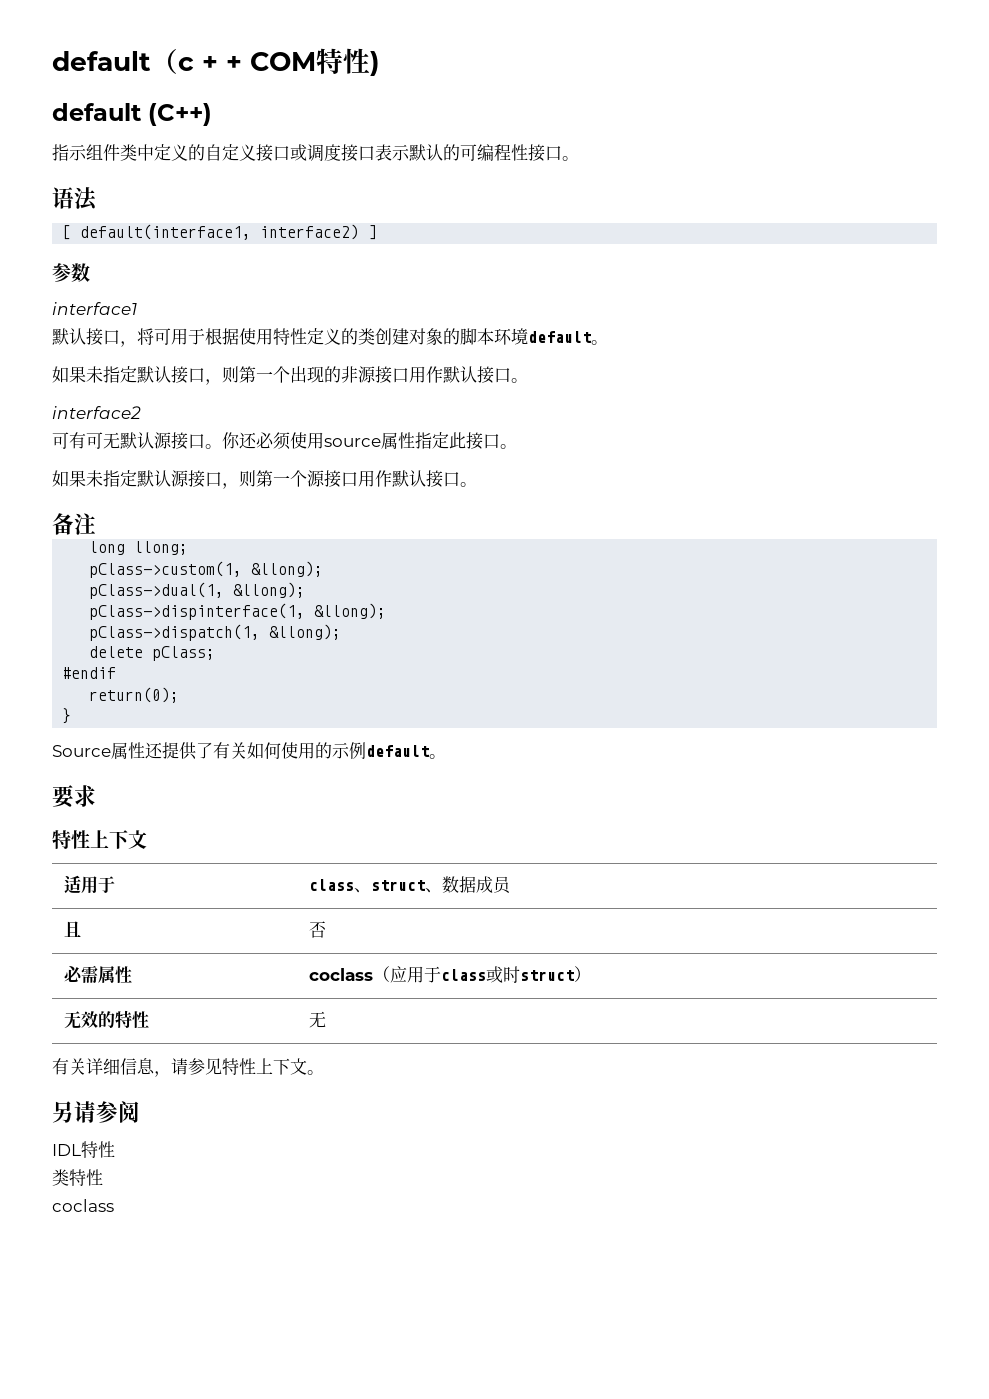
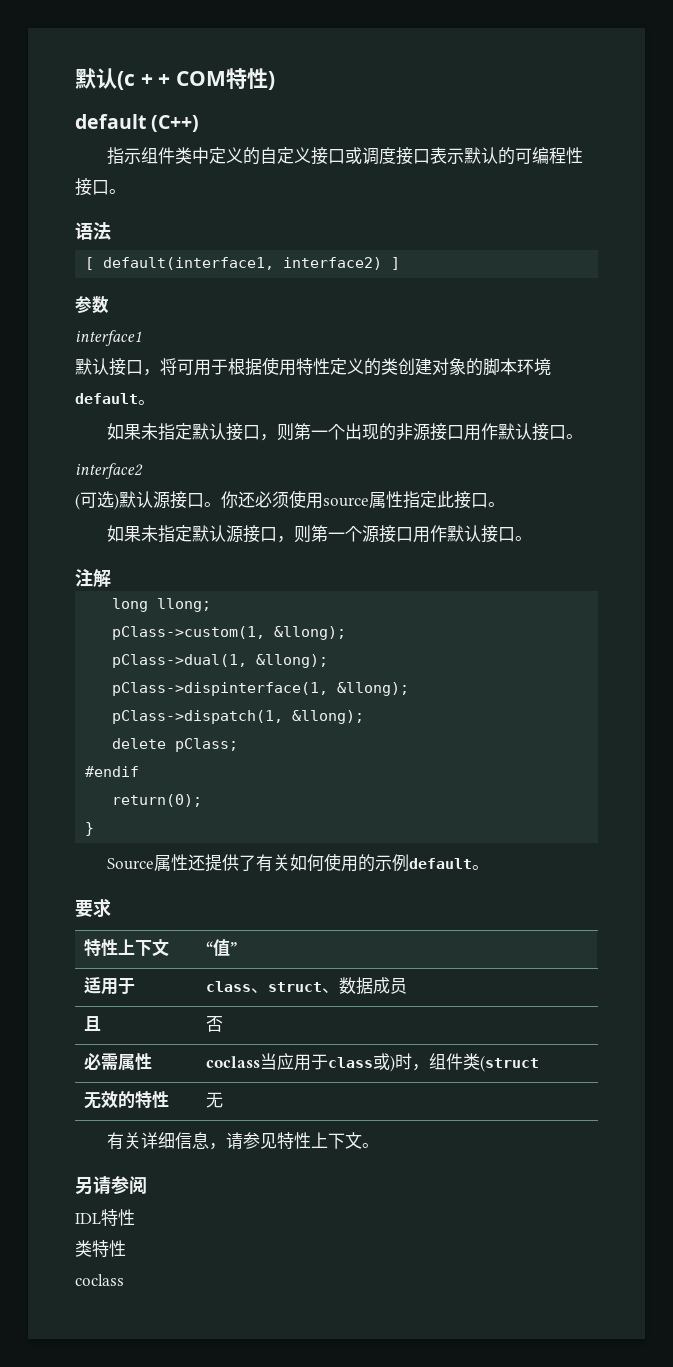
- default（c + + COM特性)
+ 默认(c + + COM特性)
- 可有可无默认源接口。
+ (可选)默认源接口。
- 备注
+ 注解
  要求
- 特性上下文
+ 特性上下文 | “值”
- 必需属性 | coclass（应用于class或时struct）
+ 必需属性 | coclass当应用于class或)时，组件类(struct

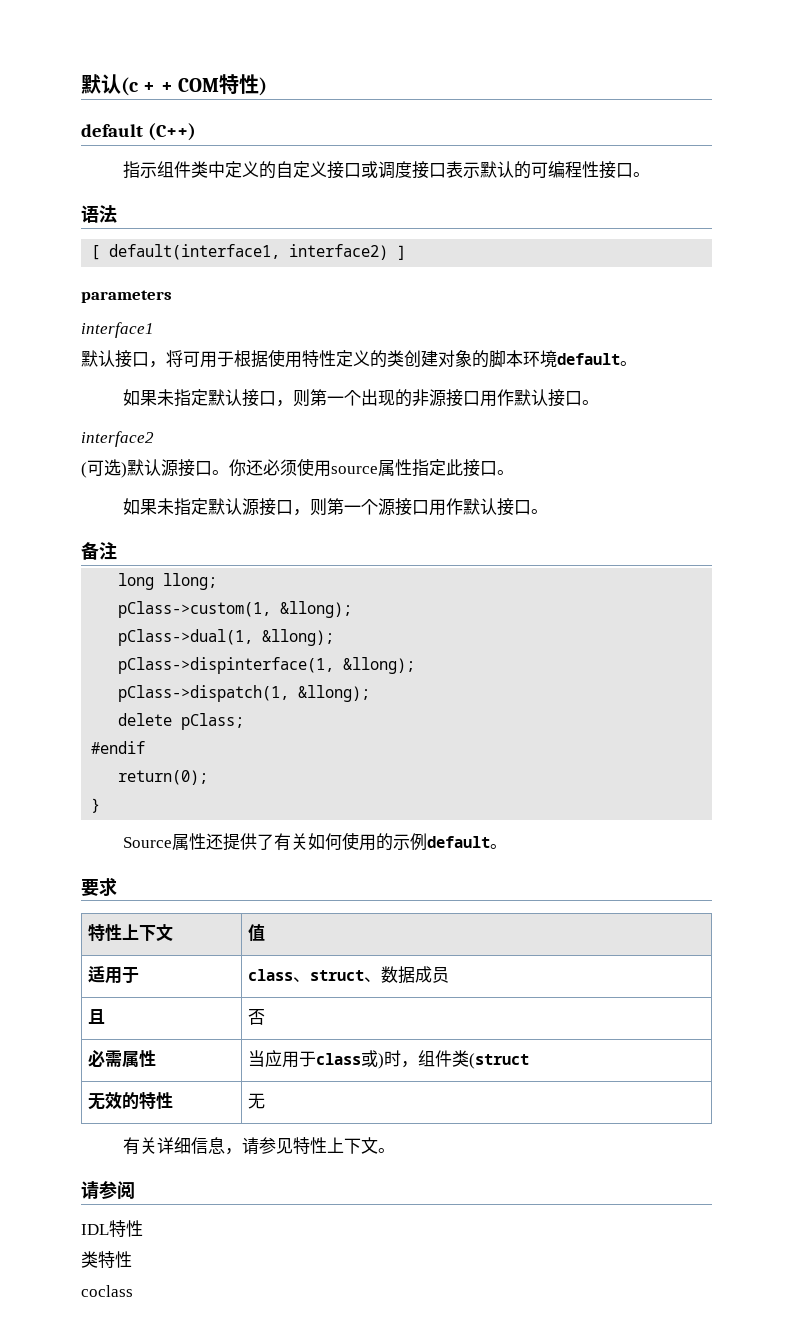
- 参数
+ parameters
- 注解
+ 备注
- 特性上下文 | “值”
+ 特性上下文 | 值
- 必需属性 | coclass当应用于class或)时，组件类(struct
+ 必需属性 | 当应用于class或)时，组件类(struct
- 另请参阅
+ 请参阅

